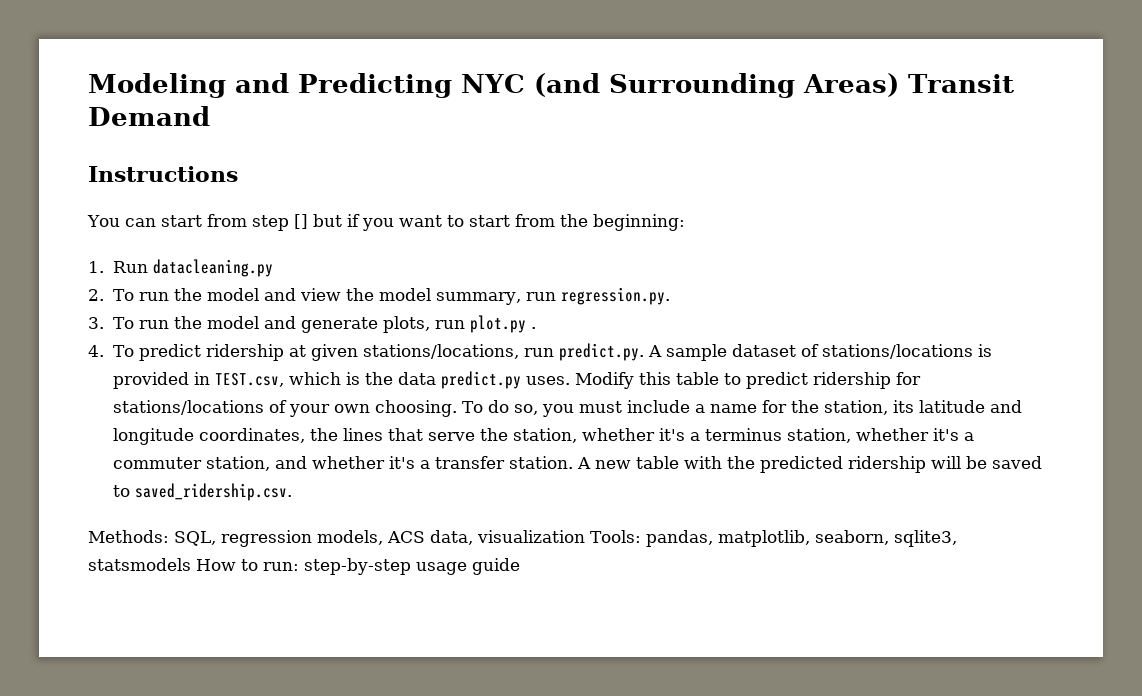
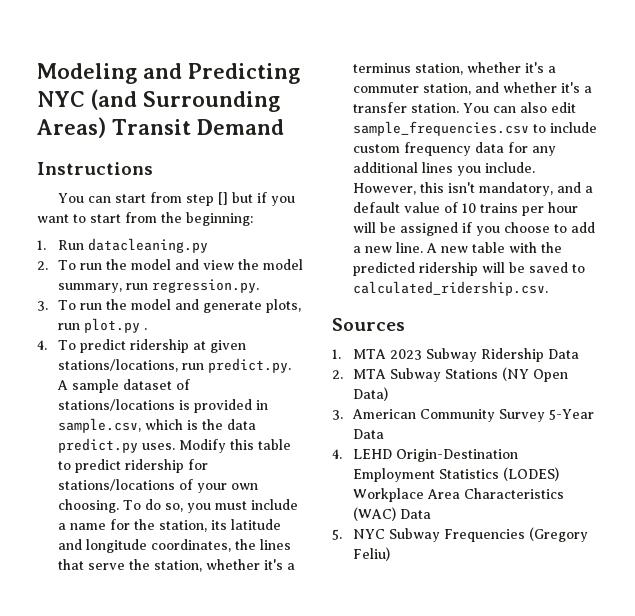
- 4. To predict ridership at given stations/locations, run predict.py. A sample dataset of stations/locations is provided in TEST.csv, which is the data predict.py uses.
+ 4. To predict ridership at given stations/locations, run predict.py. A sample dataset of stations/locations is provided in sample.csv, which is the data predict.py uses.
+ You can also edit sample_frequencies.csv to include custom frequency data for any additional lines you include. However, this isn't mandatory, and a default value of 10 trains per hour will be assigned if you choose to add a new line.
- A new table with the predicted ridership will be saved to saved_ridership.csv.
- Methods: SQL, regression models, ACS data, visualization Tools: pandas, matplotlib, seaborn, sqlite3, statsmodels How to run: step-by-step usage guide
+ A new table with the predicted ridership will be saved to calculated_ridership.csv.
+ Sources
+ 1. MTA 2023 Subway Ridership Data
+ 2. MTA Subway Stations (NY Open Data)
+ 3. American Community Survey 5-Year Data
+ 4. LEHD Origin-Destination Employment Statistics (LODES) Workplace Area Characteristics (WAC) Data
+ 5. NYC Subway Frequencies (Gregory Feliu)

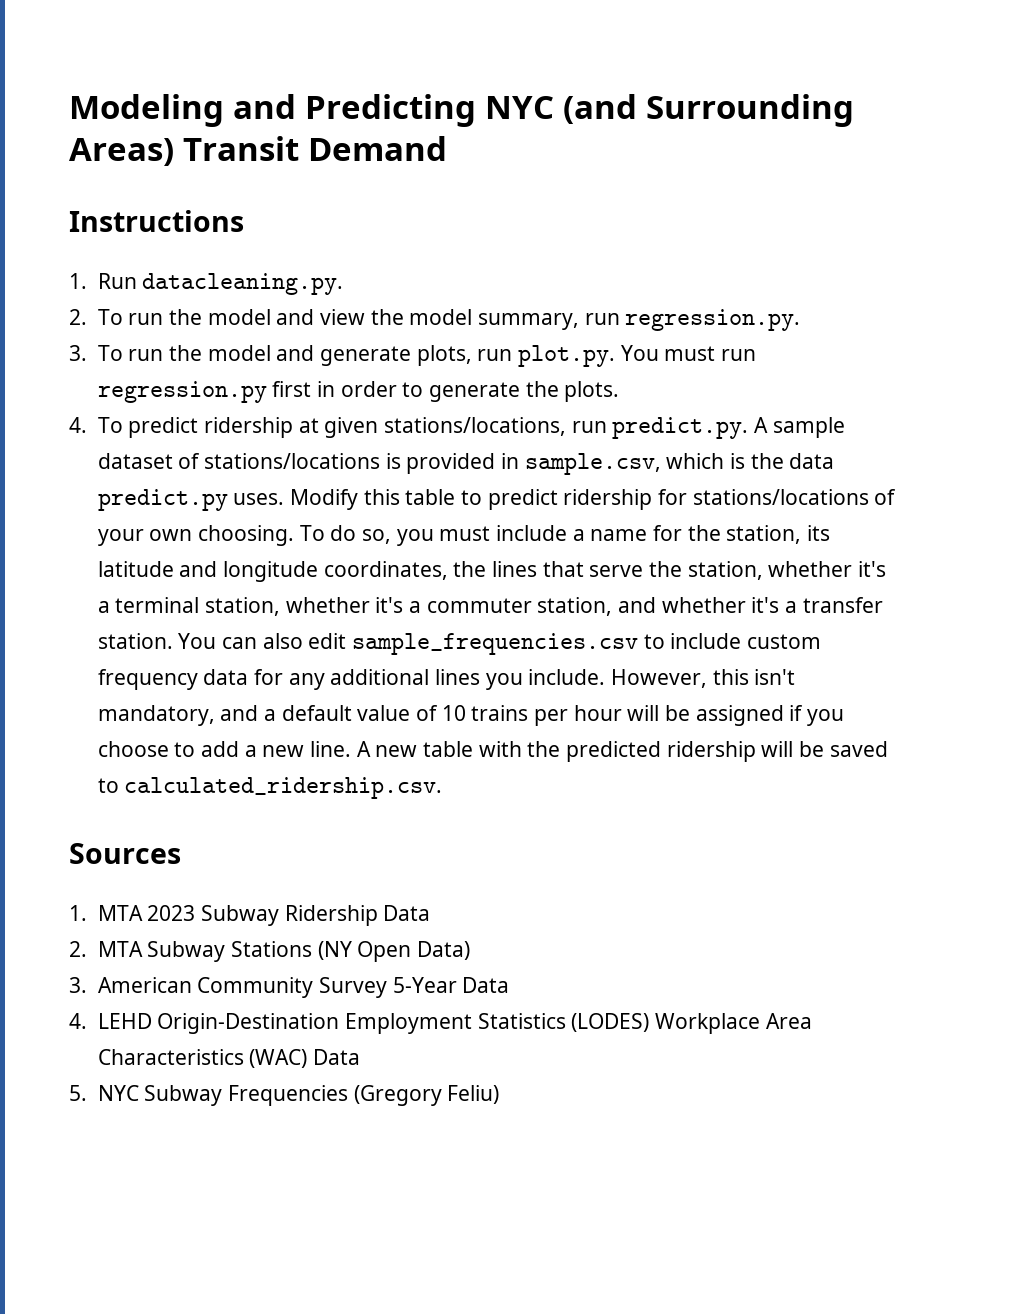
- You can start from step [] but if you want to start from the beginning:
- 1. Run datacleaning.py
+ 1. Run datacleaning.py.
- 3. To run the model and generate plots, run plot.py .
+ 3. To run the model and generate plots, run plot.py. You must run regression.py first in order to generate the plots.
- To do so, you must include a name for the station, its latitude and longitude coordinates, the lines that serve the station, whether it's a terminus station, whether it's a commuter station, and whether it's a transfer station.
+ To do so, you must include a name for the station, its latitude and longitude coordinates, the lines that serve the station, whether it's a terminal station, whether it's a commuter station, and whether it's a transfer station.

